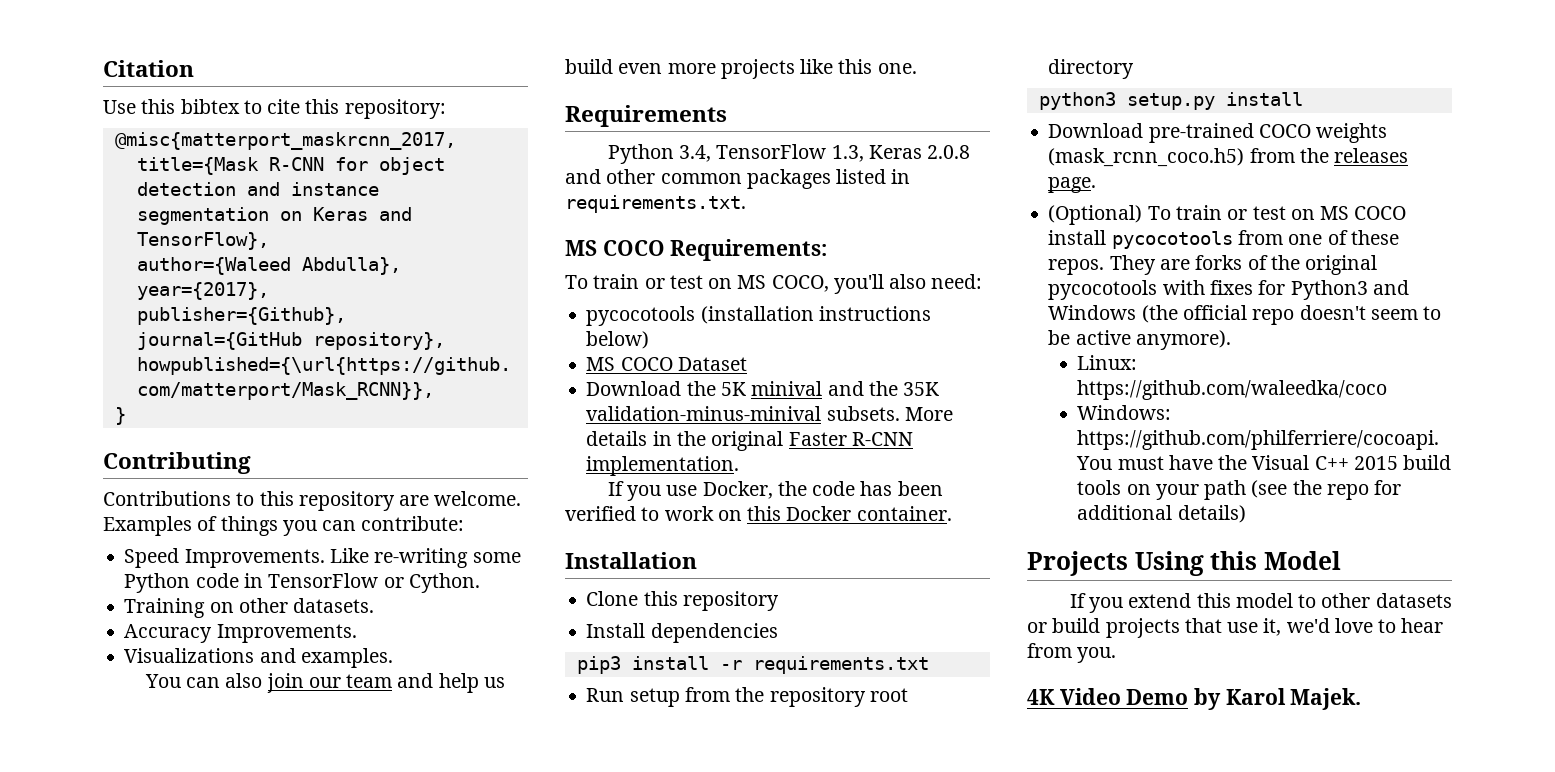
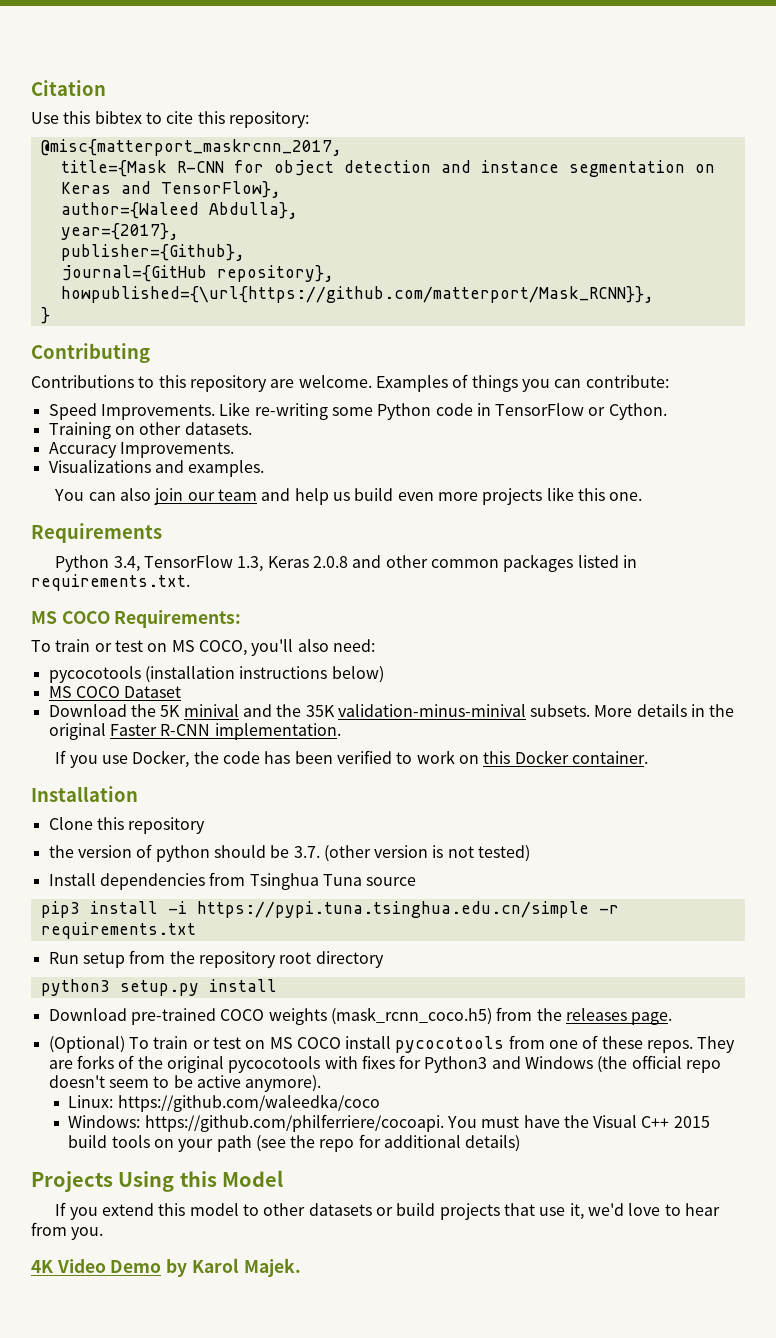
- Install dependencies
+ the version of python should be 3.7. (other version is not tested)
+ Install dependencies from Tsinghua Tuna source
- pip3 install -r requirements.txt
+ pip3 install -i https://pypi.tuna.tsinghua.edu.cn/simple -r requirements.txt

